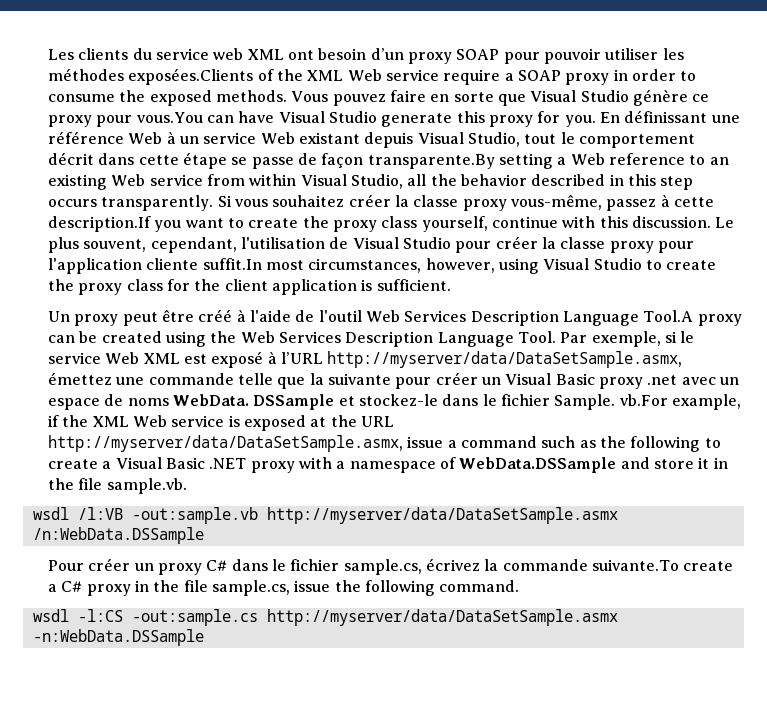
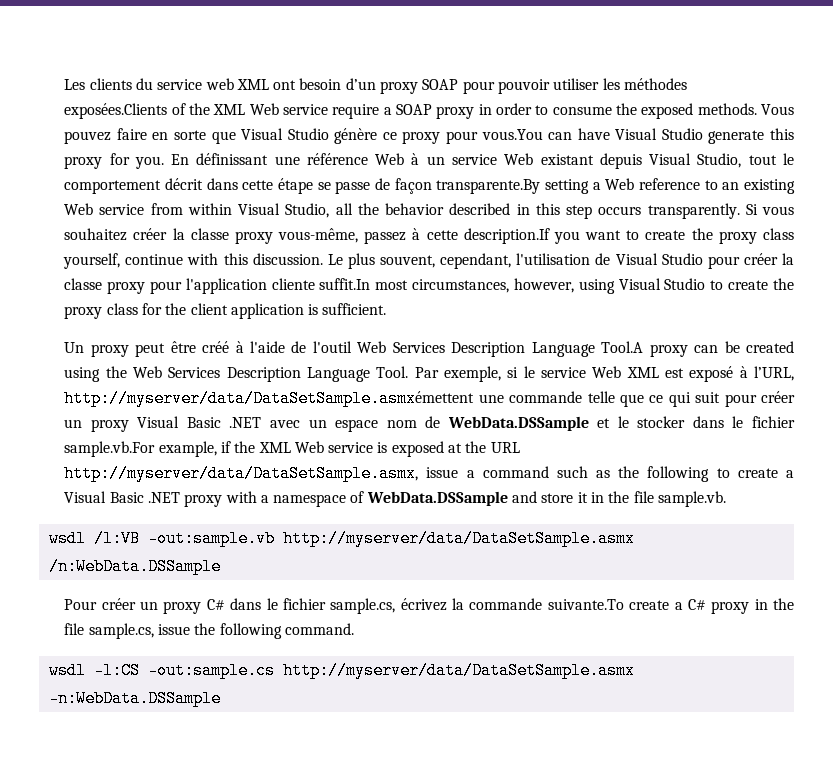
- Par exemple, si le service Web XML est exposé à l’URL http://myserver/data/DataSetSample.asmx, émettez une commande telle que la suivante pour créer un Visual Basic proxy .net avec un espace de noms WebData. DSSample et stockez-le dans le fichier Sample. vb.For example, if the XML Web service is exposed at the URL http://myserver/data/DataSetSample.asmx, issue a command such as the following to create a Visual Basic .NET proxy with a namespace of WebData.DSSample and store it in the file sample.vb.
+ Par exemple, si le service Web XML est exposé à l’URL, http://myserver/data/DataSetSample.asmxémettent une commande telle que ce qui suit pour créer un proxy Visual Basic .NET avec un espace nom de WebData.DSSample et le stocker dans le fichier sample.vb.For example, if the XML Web service is exposed at the URL http://myserver/data/DataSetSample.asmx, issue a command such as the following to create a Visual Basic .NET proxy with a namespace of WebData.DSSample and store it in the file sample.vb.

